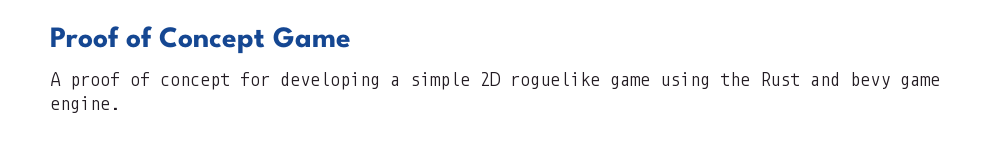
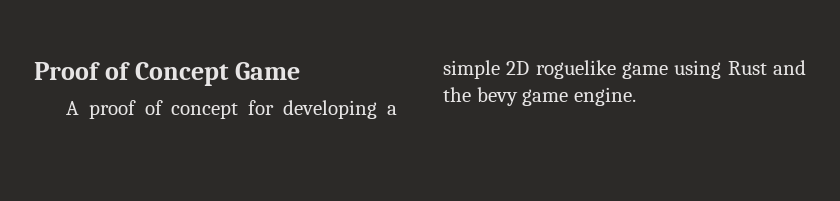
- A proof of concept for developing a simple 2D roguelike game using the Rust and bevy game engine.
+ A proof of concept for developing a simple 2D roguelike game using Rust and the bevy game engine.

